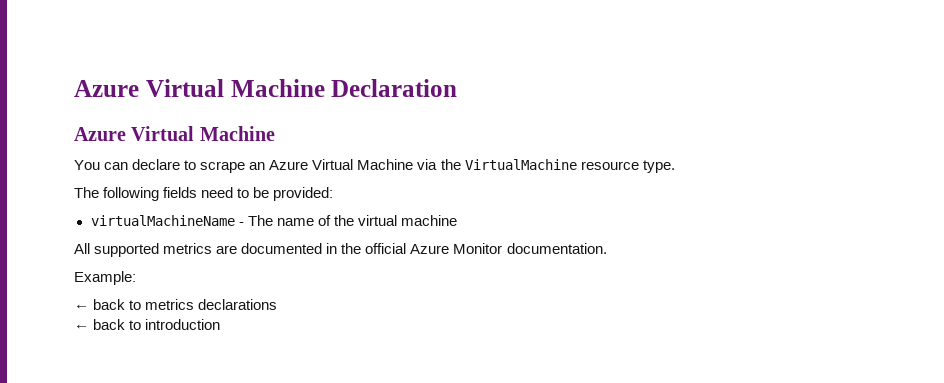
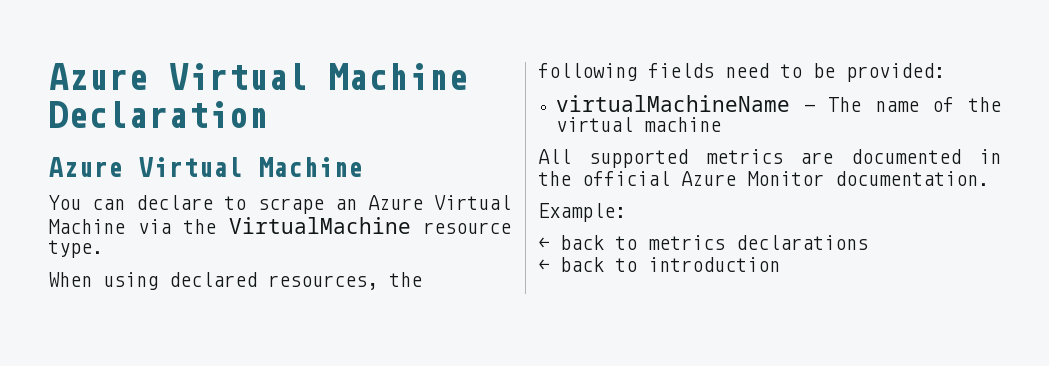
- The following fields need to be provided:
+ When using declared resources, the following fields need to be provided:

